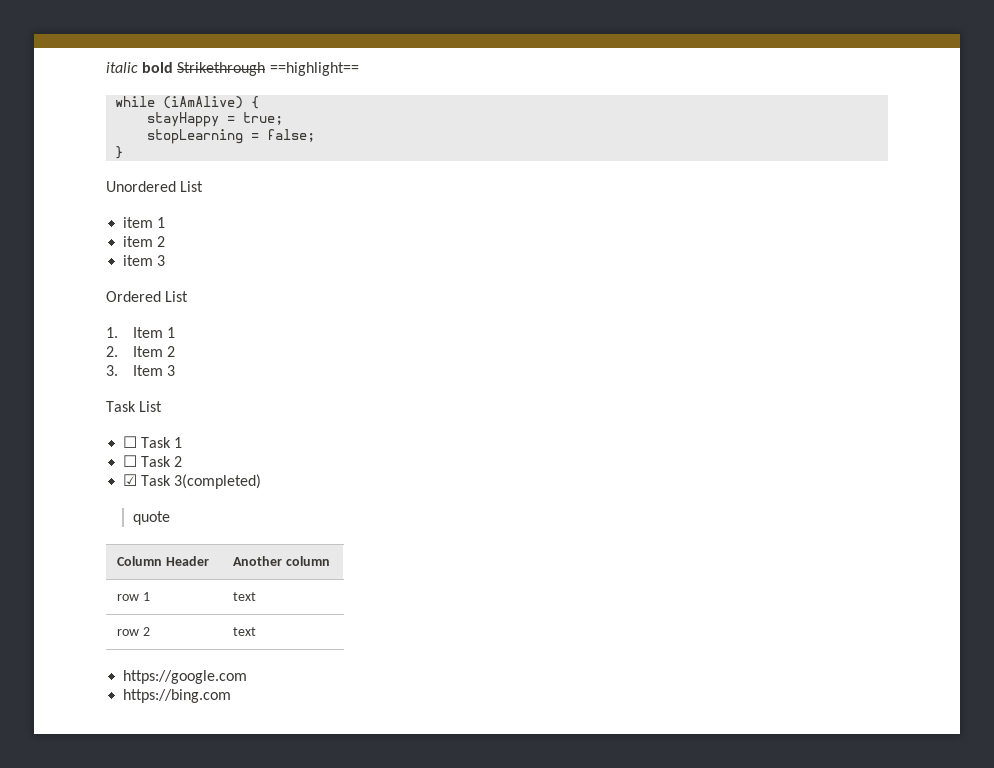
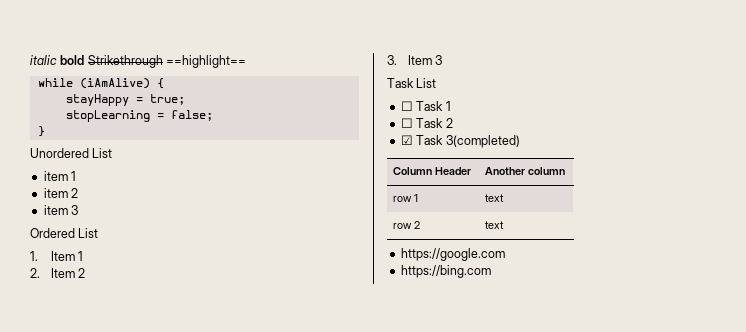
- quote

